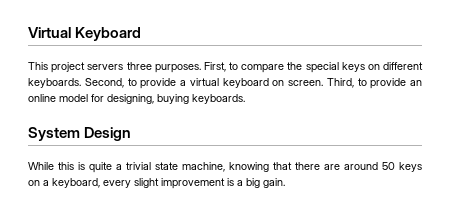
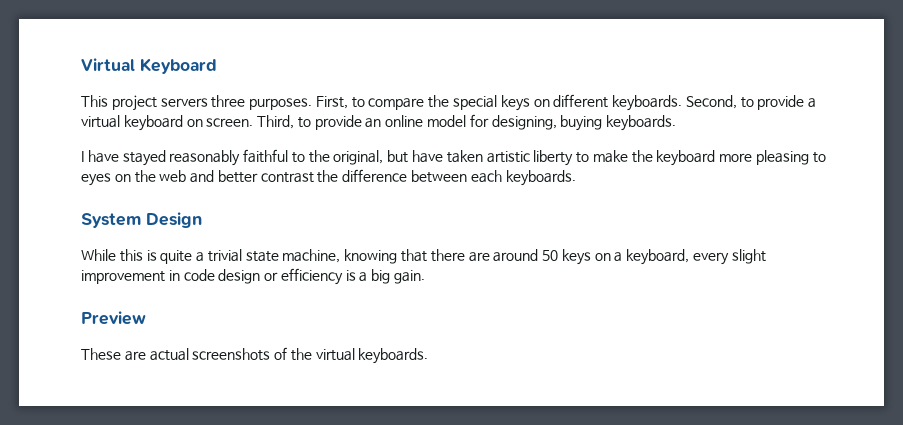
+ I have stayed reasonably faithful to the original, but have taken artistic liberty to make the keyboard more pleasing to eyes on the web and better contrast the difference between each keyboards.
- While this is quite a trivial state machine, knowing that there are around 50 keys on a keyboard, every slight improvement is a big gain.
+ While this is quite a trivial state machine, knowing that there are around 50 keys on a keyboard, every slight improvement in code design or efficiency is a big gain.
+ Preview
+ These are actual screenshots of the virtual keyboards.

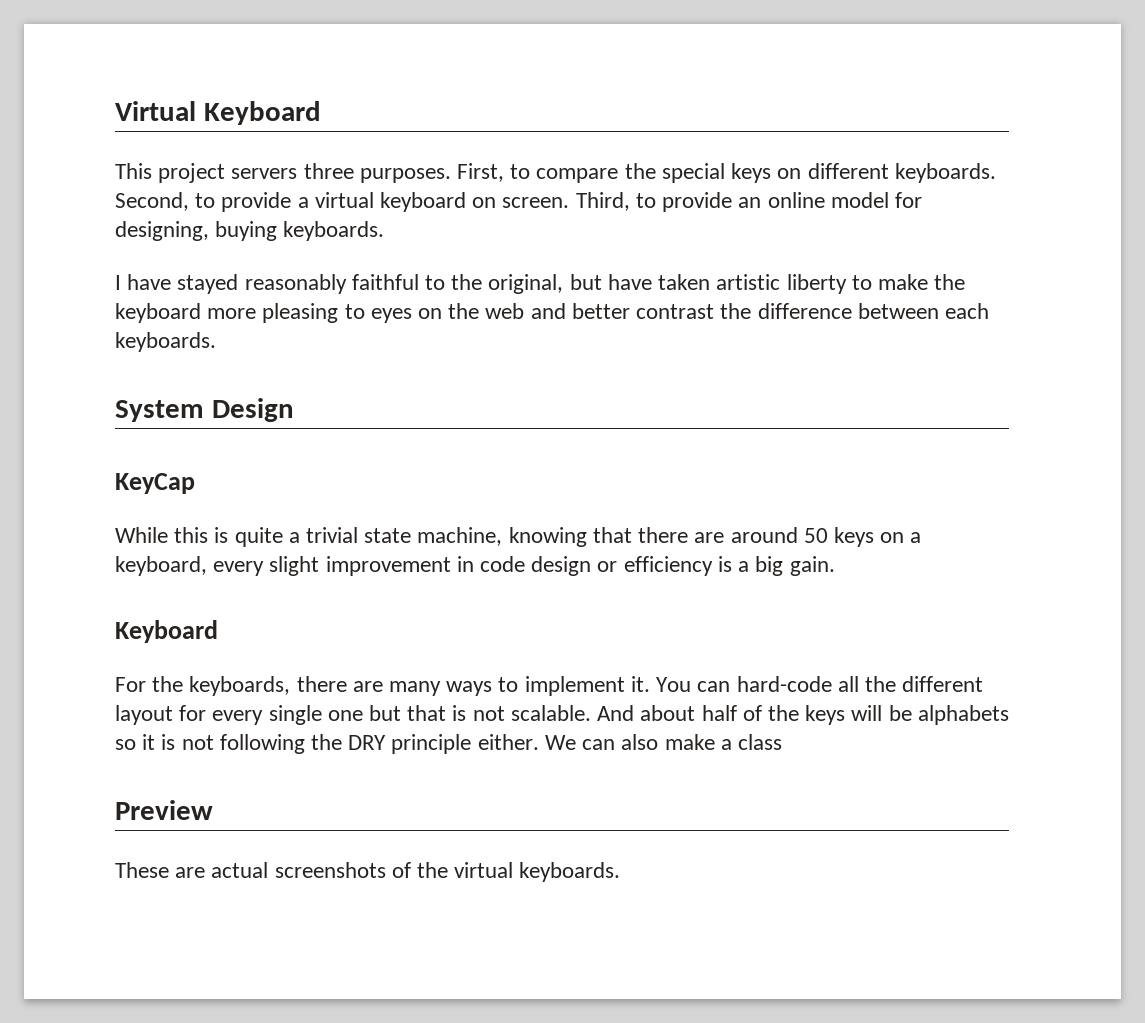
+ KeyCap
  While this is quite a trivial state machine, knowing that there are around 50 keys on a keyboard, every slight improvement in code design or efficiency is a big gain.
+ Keyboard
+ For the keyboards, there are many ways to implement it. You can hard-code all the different layout for every single one but that is not scalable. And about half of the keys will be alphabets so it is not following the DRY principle either. We can also make a class

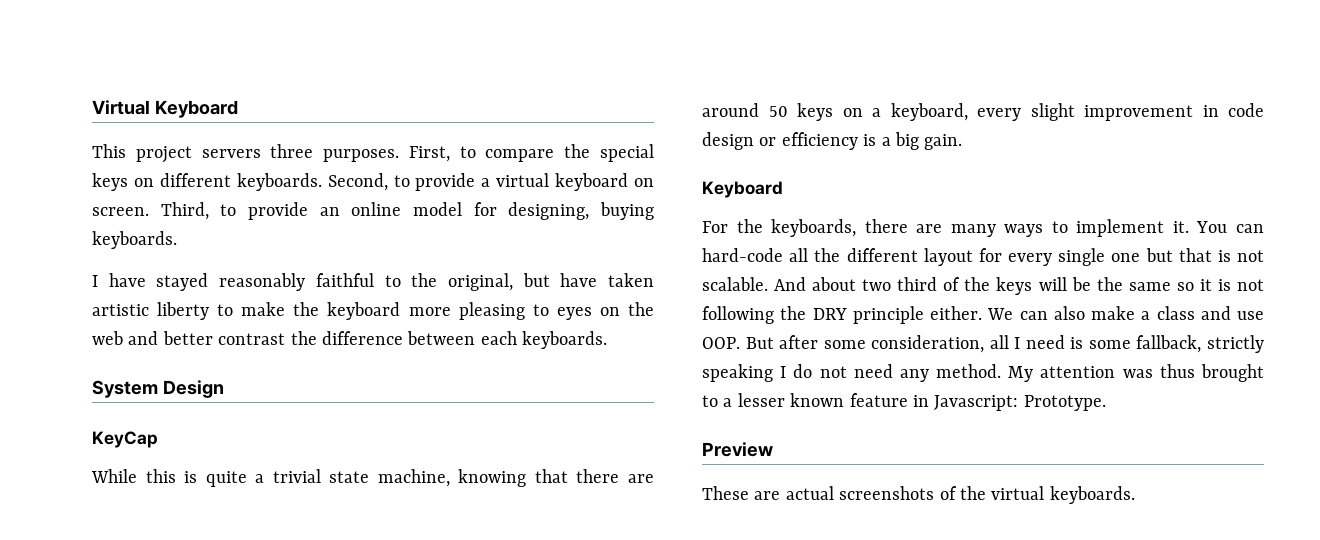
- And about half of the keys will be alphabets so it is not following the DRY principle either.
+ And about two third of the keys will be the same so it is not following the DRY principle either.
- We can also make a class
+ We can also make a class and use OOP. But after some consideration, all I need is some fallback, strictly speaking I do not need any method. My attention was thus brought to a lesser known feature in Javascript: Prototype.

